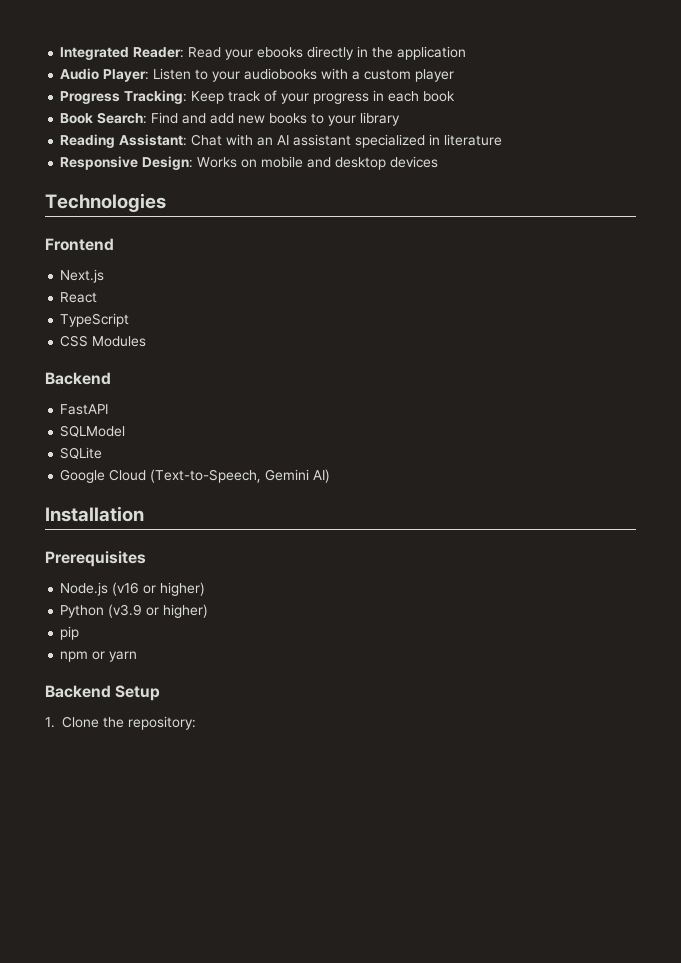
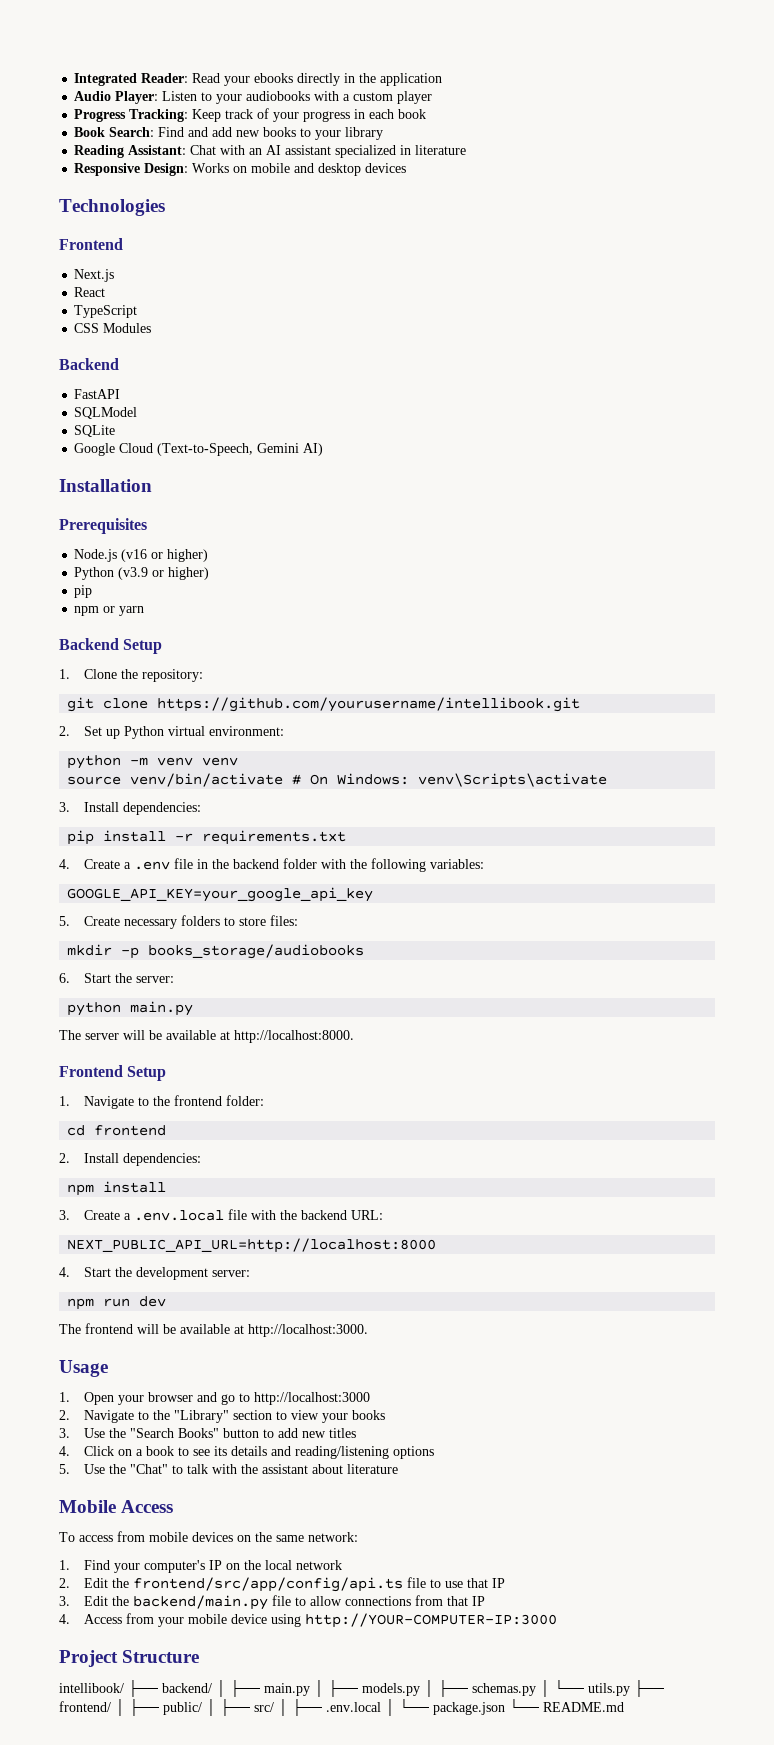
+ git clone https://github.com/yourusername/intellibook.git
+ 2. Set up Python virtual environment:
+ python -m venv venv
+ source venv/bin/activate # On Windows: venv\Scripts\activate
+ 3. Install dependencies:
+ pip install -r requirements.txt
+ 4. Create a .env file in the backend folder with the following variables:
+ GOOGLE_API_KEY=your_google_api_key
+ 5. Create necessary folders to store files:
+ mkdir -p books_storage/audiobooks
+ 6. Start the server:
+ python main.py
+ The server will be available at http://localhost:8000.
+ Frontend Setup
+ 1. Navigate to the frontend folder:
+ cd frontend
+ 2. Install dependencies:
+ npm install
+ 3. Create a .env.local file with the backend URL:
+ NEXT_PUBLIC_API_URL=http://localhost:8000
+ 4. Start the development server:
+ npm run dev
+ The frontend will be available at http://localhost:3000.
+ Usage
+ 1. Open your browser and go to http://localhost:3000
+ 2. Navigate to the "Library" section to view your books
+ 3. Use the "Search Books" button to add new titles
+ 4. Click on a book to see its details and reading/listening options
+ 5. Use the "Chat" to talk with the assistant about literature
+ Mobile Access
+ To access from mobile devices on the same network:
+ 1. Find your computer's IP on the local network
+ 2. Edit the frontend/src/app/config/api.ts file to use that IP
+ 3. Edit the backend/main.py file to allow connections from that IP
+ 4. Access from your mobile device using http://YOUR-COMPUTER-IP:3000
+ Project Structure
+ intellibook/ ├── backend/ │ ├── main.py │ ├── models.py │ ├── schemas.py │ └── utils.py ├── frontend/ │ ├── public/ │ ├── src/ │ ├── .env.local │ └── package.json └── README.md

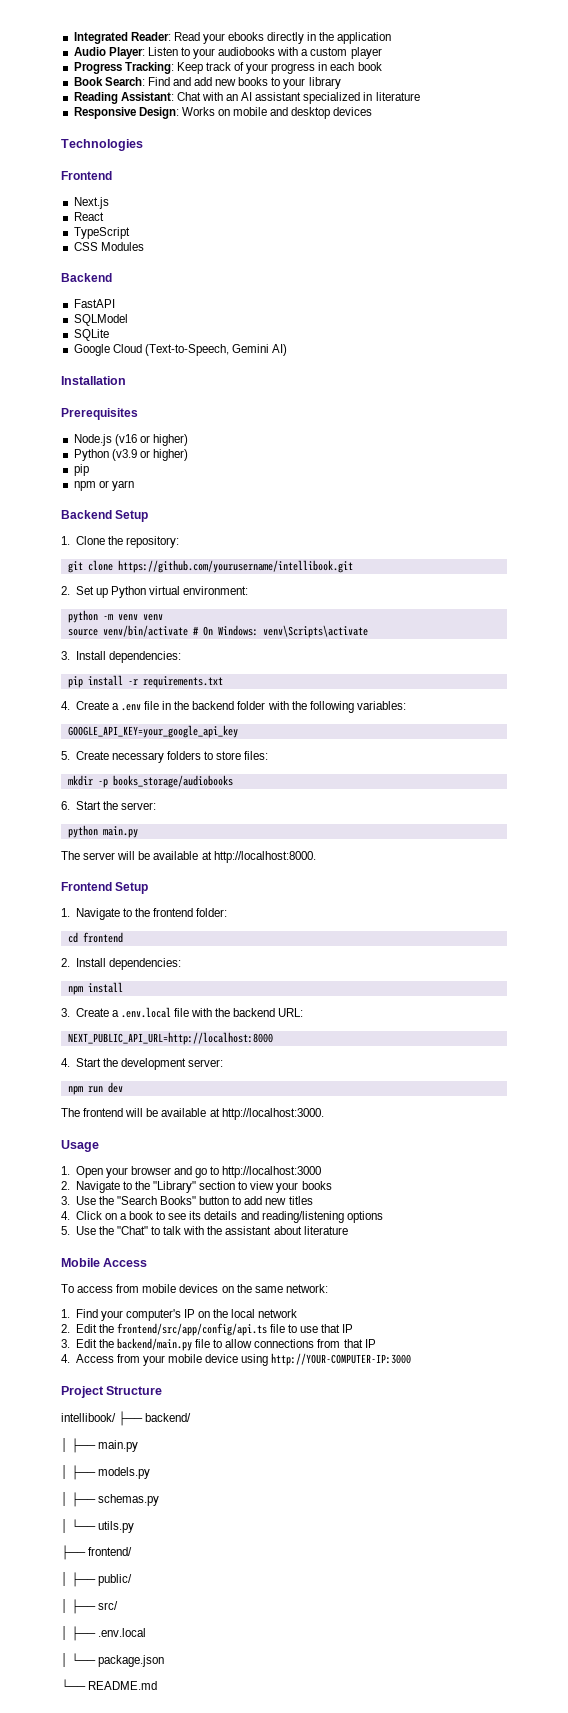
- intellibook/ ├── backend/ │ ├── main.py │ ├── models.py │ ├── schemas.py │ └── utils.py ├── frontend/ │ ├── public/ │ ├── src/ │ ├── .env.local │ └── package.json └── README.md
+ intellibook/ ├── backend/
+ │ ├── main.py
+ │ ├── models.py
+ │ ├── schemas.py
+ │ └── utils.py
+ ├── frontend/
+ │ ├── public/
+ │ ├── src/
+ │ ├── .env.local
+ │ └── package.json
+ └── README.md

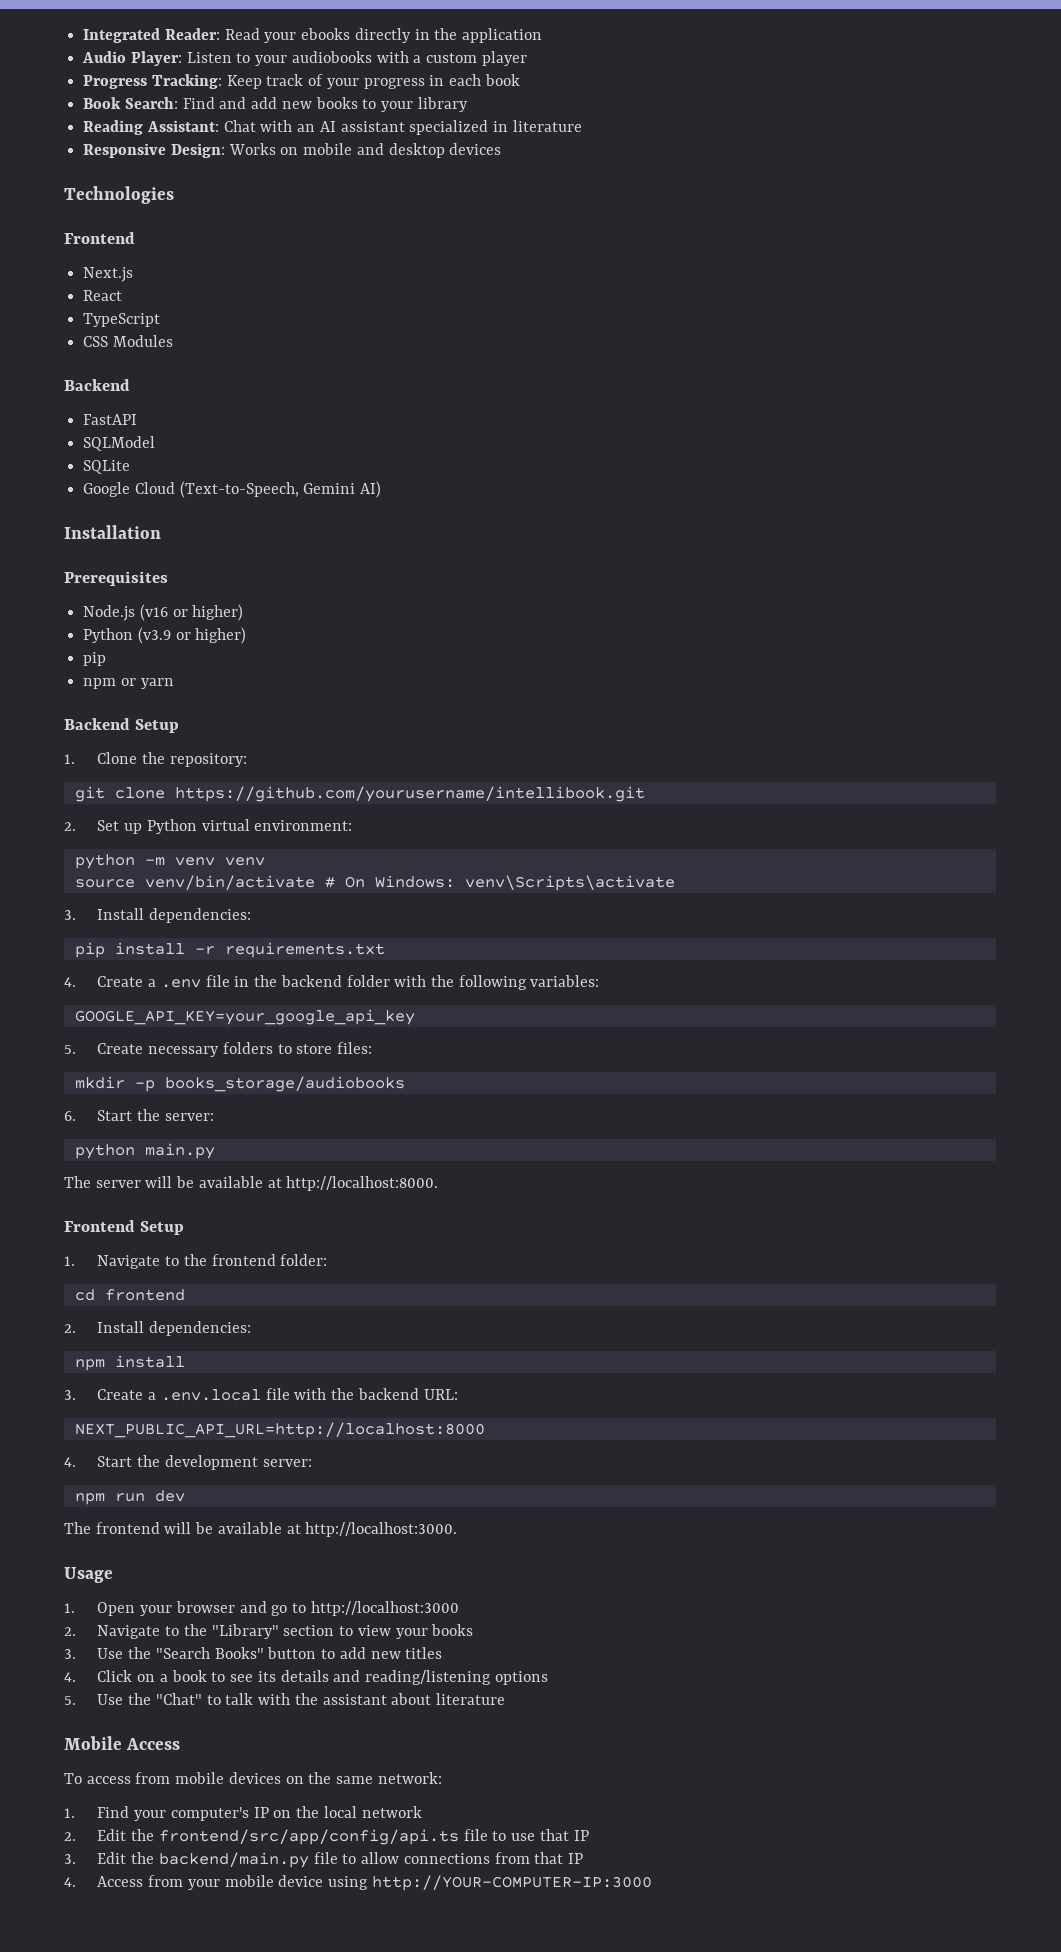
- Project Structure
- intellibook/ ├── backend/
- │ ├── main.py
- │ ├── models.py
- │ ├── schemas.py
- │ └── utils.py
- ├── frontend/
- │ ├── public/
- │ ├── src/
- │ ├── .env.local
- │ └── package.json
- └── README.md

